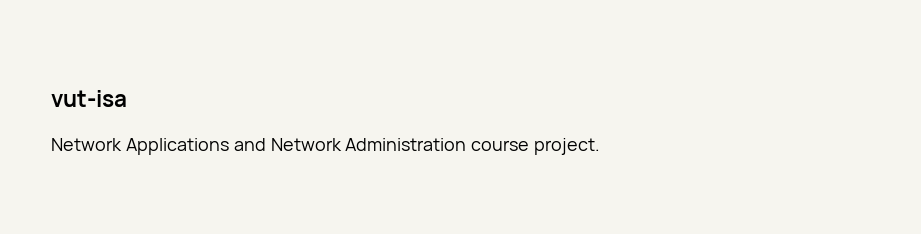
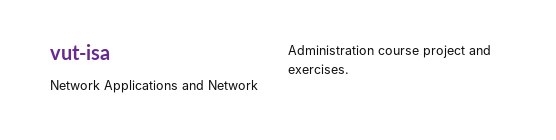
- Network Applications and Network Administration course project.
+ Network Applications and Network Administration course project and exercises.

